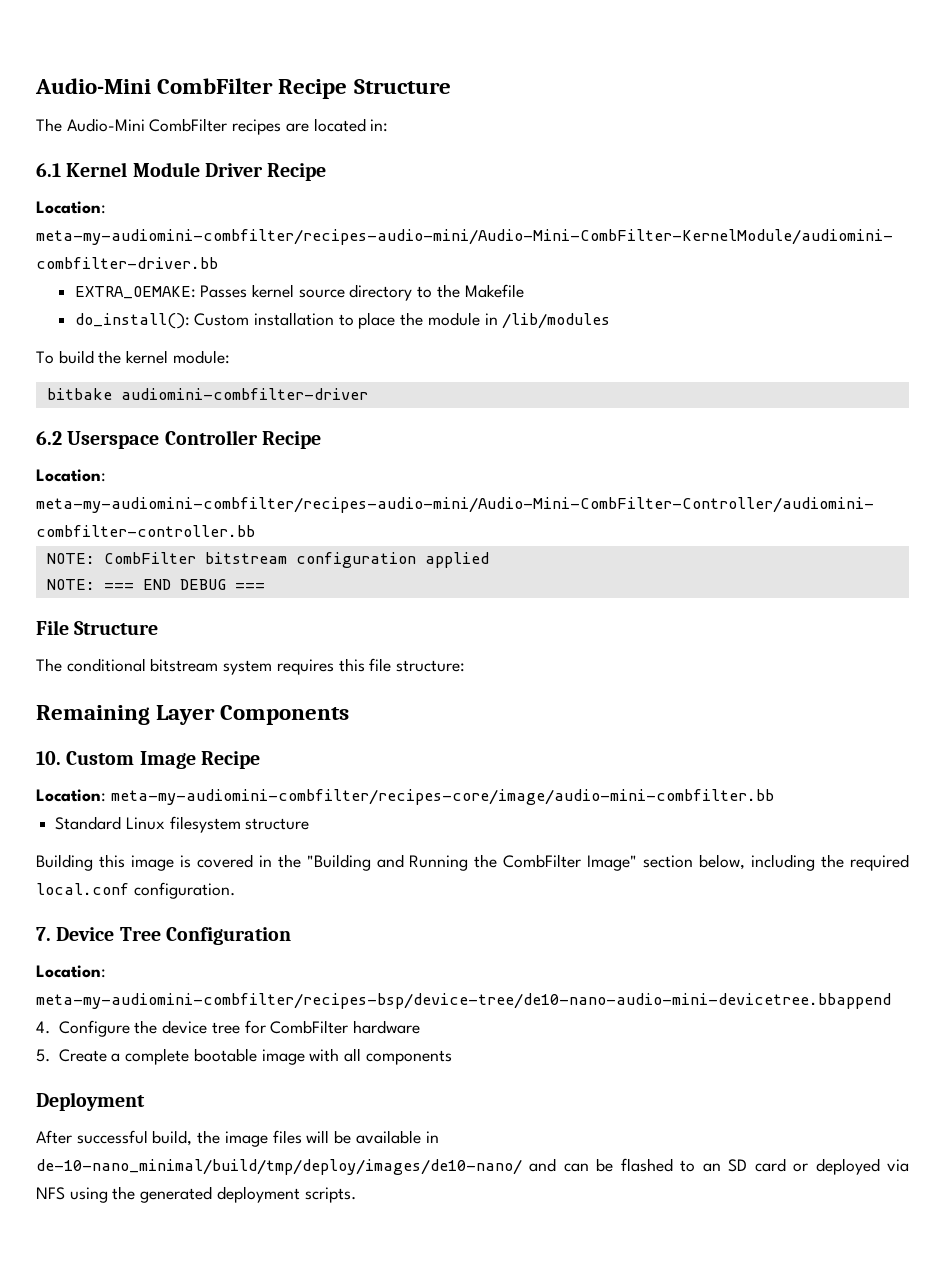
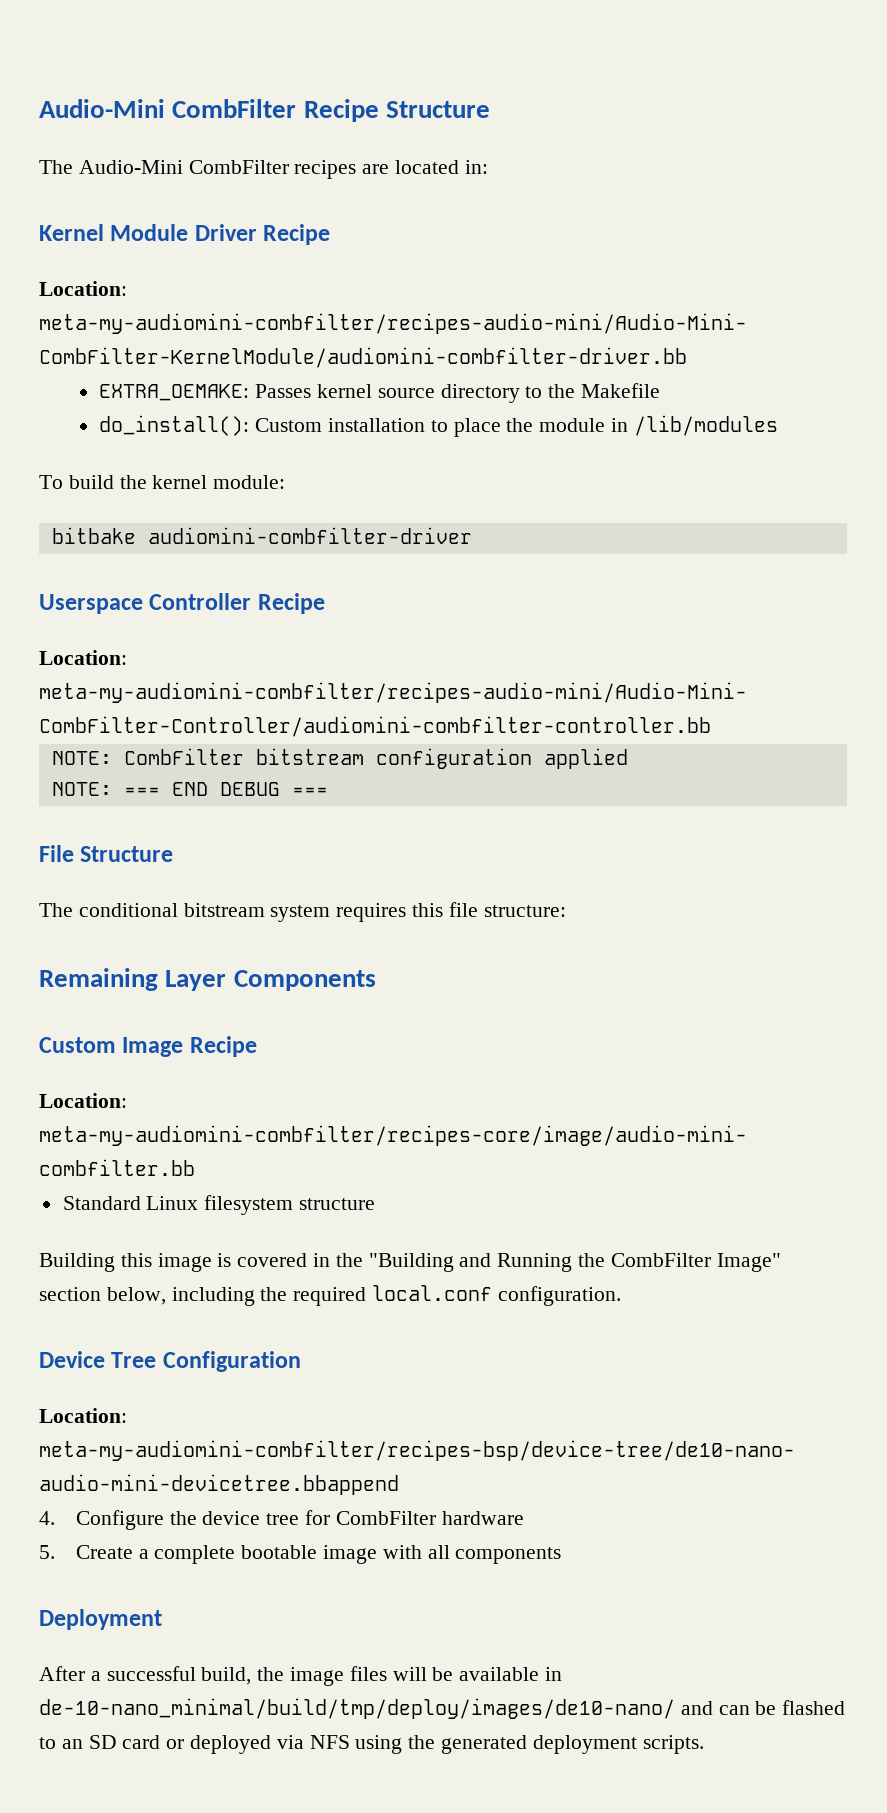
- 6.1 Kernel Module Driver Recipe
+ Kernel Module Driver Recipe
- 6.2 Userspace Controller Recipe
+ Userspace Controller Recipe
- 10. Custom Image Recipe
+ Custom Image Recipe
- 7. Device Tree Configuration
+ Device Tree Configuration
- After successful build, the image files will be available in de-10-nano_minimal/build/tmp/deploy/images/de10-nano/ and can be flashed to an SD card or deployed via NFS using the generated deployment scripts.
+ After a successful build, the image files will be available in de-10-nano_minimal/build/tmp/deploy/images/de10-nano/ and can be flashed to an SD card or deployed via NFS using the generated deployment scripts.

